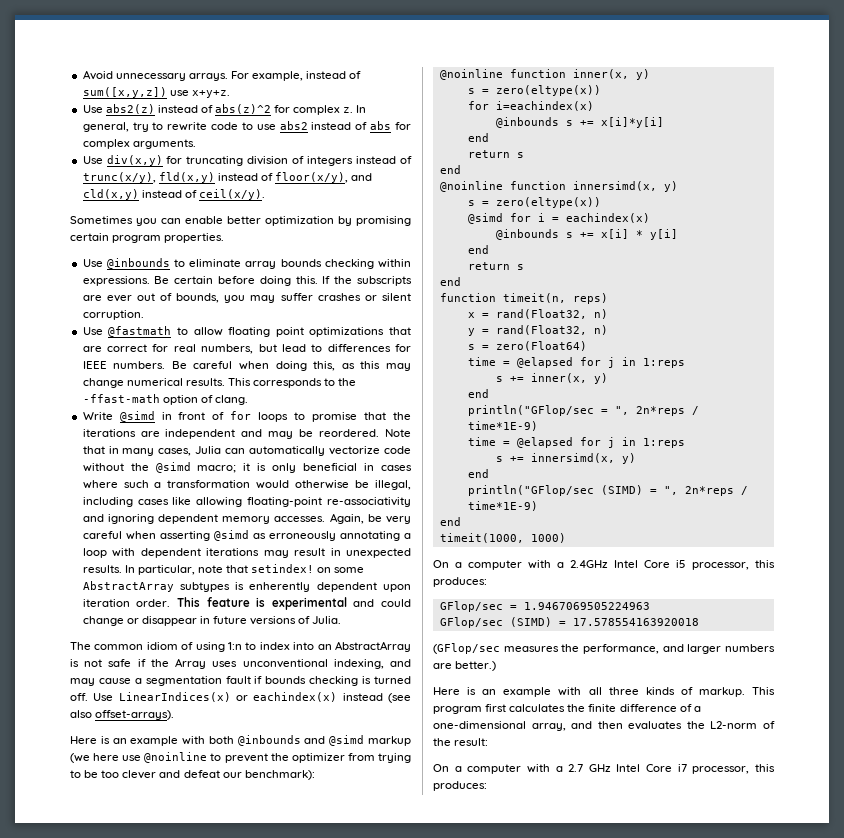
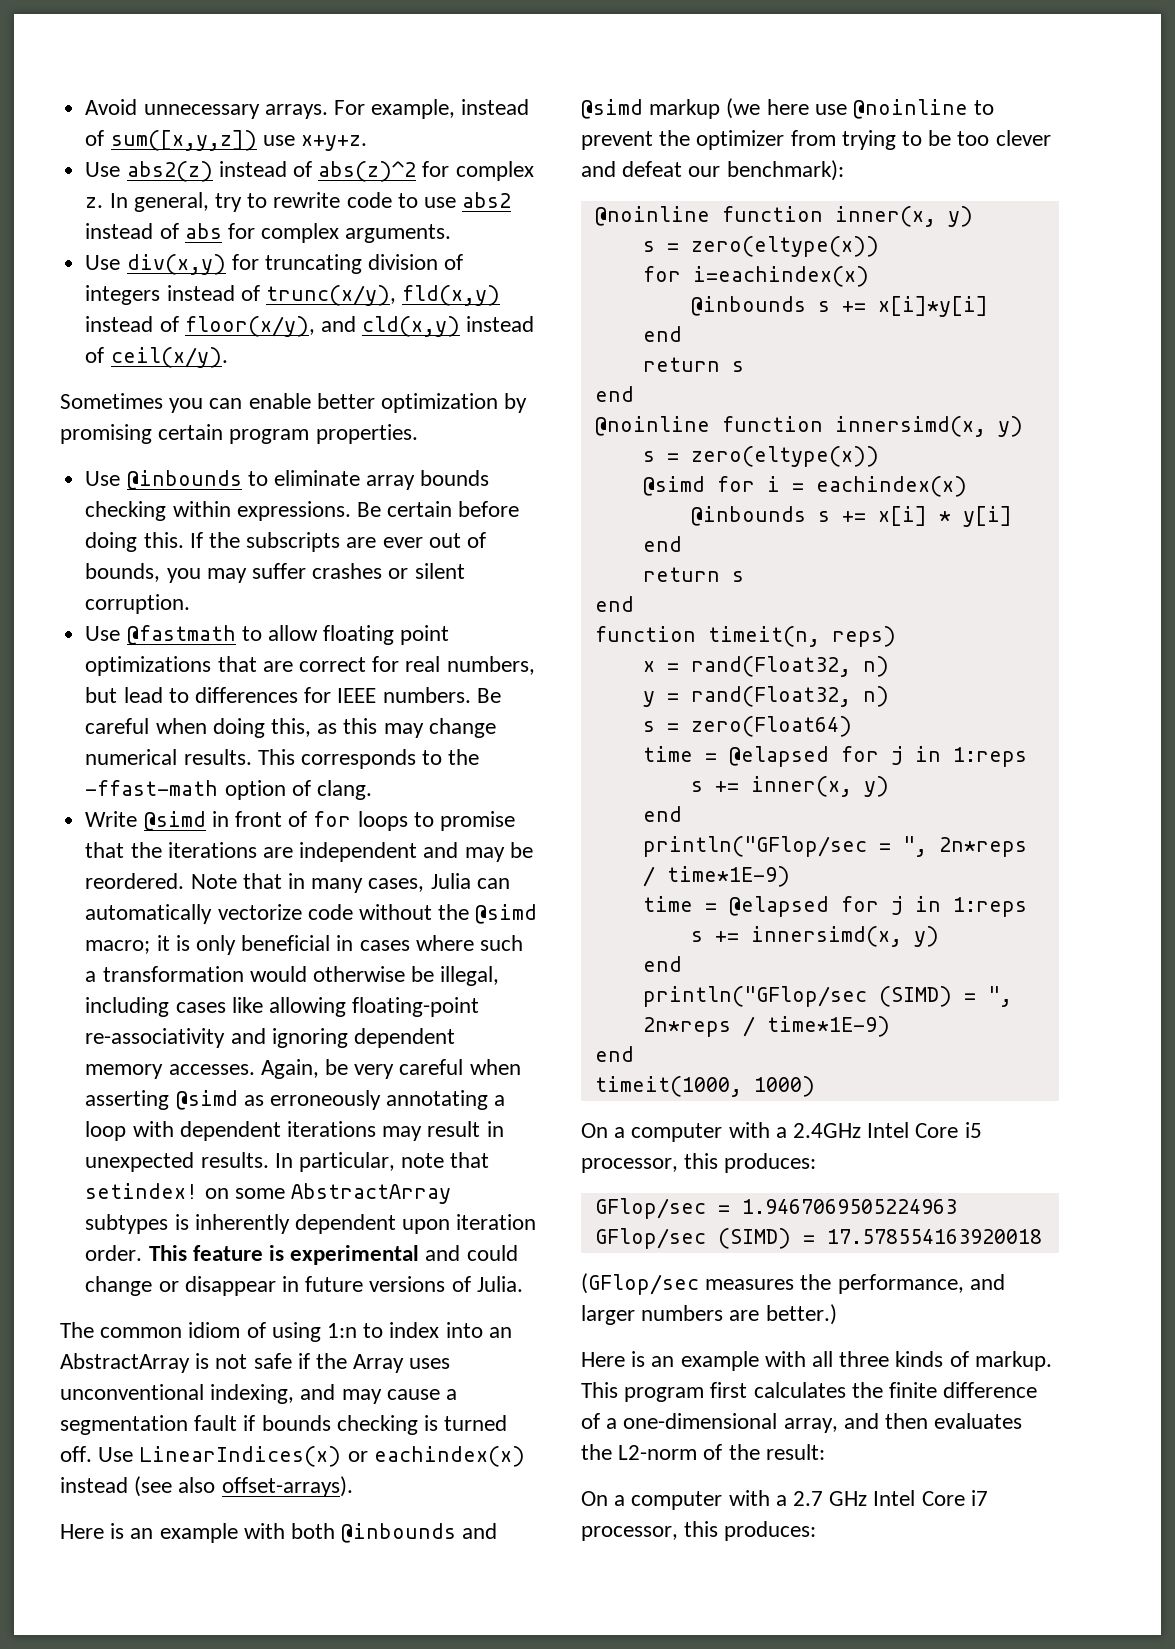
- In particular, note that setindex! on some AbstractArray subtypes is enherently dependent upon iteration order.
+ In particular, note that setindex! on some AbstractArray subtypes is inherently dependent upon iteration order.

